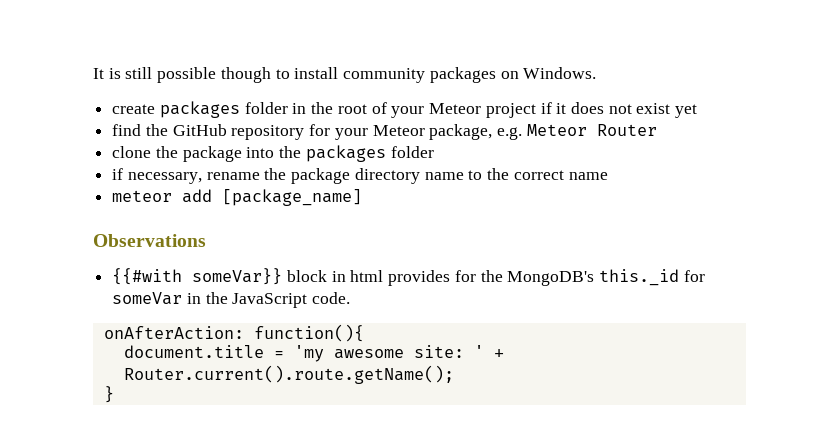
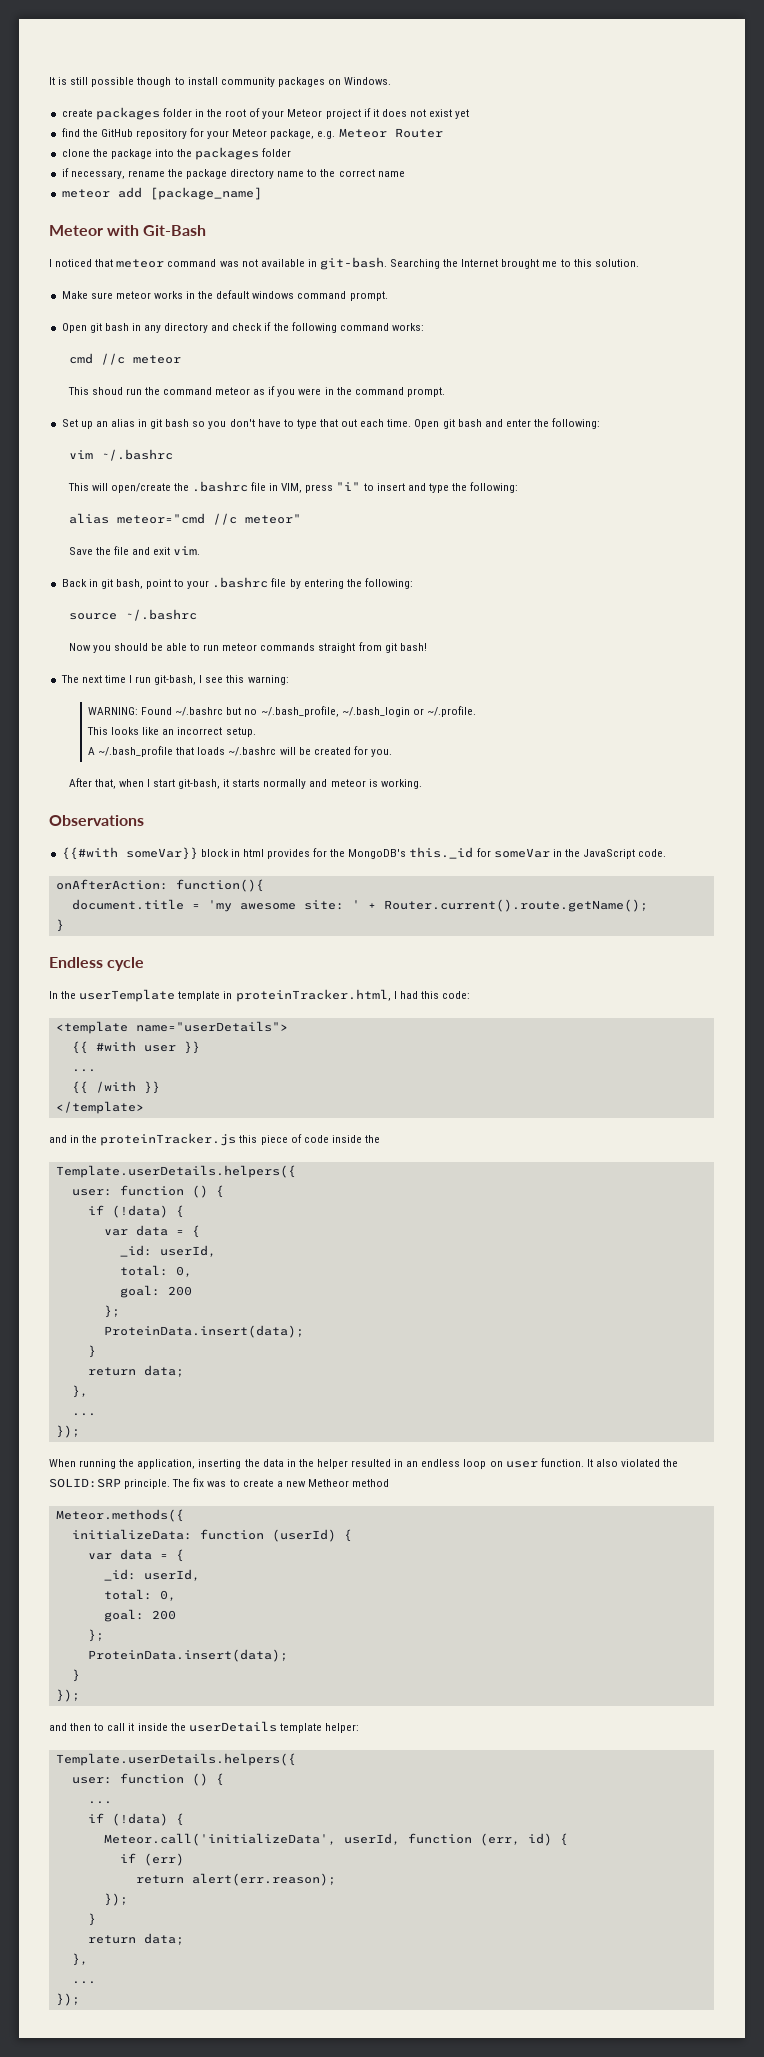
+ Meteor with Git-Bash
+ I noticed that meteor command was not available in git-bash. Searching the Internet brought me to this solution.
+ Make sure meteor works in the default windows command prompt.
+ Open git bash in any directory and check if the following command works:
+ cmd //c meteor
+ This shoud run the command meteor as if you were in the command prompt.
+ Set up an alias in git bash so you don't have to type that out each time. Open git bash and enter the following:
+ vim ~/.bashrc
+ This will open/create the .bashrc file in VIM, press "i" to insert and type the following:
+ alias meteor="cmd //c meteor"
+ Save the file and exit vim.
+ Back in git bash, point to your .bashrc file by entering the following:
+ source ~/.bashrc
+ Now you should be able to run meteor commands straight from git bash!
+ The next time I run git-bash, I see this warning:
+ WARNING: Found ~/.bashrc but no ~/.bash_profile, ~/.bash_login or ~/.profile.
+ This looks like an incorrect setup.
+ A ~/.bash_profile that loads ~/.bashrc will be created for you.
+ After that, when I start git-bash, it starts normally and meteor is working.
+ Endless cycle
+ In the userTemplate template in proteinTracker.html, I had this code:
+ <template name="userDetails">
+ {{ #with user }}
+ ...
+ {{ /with }}
+ </template>
+ and in the proteinTracker.js this piece of code inside the
+ Template.userDetails.helpers({
+ user: function () {
+ if (!data) {
+ var data = {
+ _id: userId,
+ total: 0,
+ goal: 200
+ };
+ ProteinData.insert(data);
+ }
+ return data;
+ },
+ ...
+ });
+ When running the application, inserting the data in the helper resulted in an endless loop on user function. It also violated the SOLID:SRP principle. The fix was to create a new Metheor method
+ Meteor.methods({
+ initializeData: function (userId) {
+ var data = {
+ _id: userId,
+ total: 0,
+ goal: 200
+ };
+ ProteinData.insert(data);
+ }
+ });
+ and then to call it inside the userDetails template helper:
+ Template.userDetails.helpers({
+ user: function () {
+ ...
+ if (!data) {
+ Meteor.call('initializeData', userId, function (err, id) {
+ if (err)
+ return alert(err.reason);
+ });
+ }
+ return data;
+ },
+ ...
+ });

